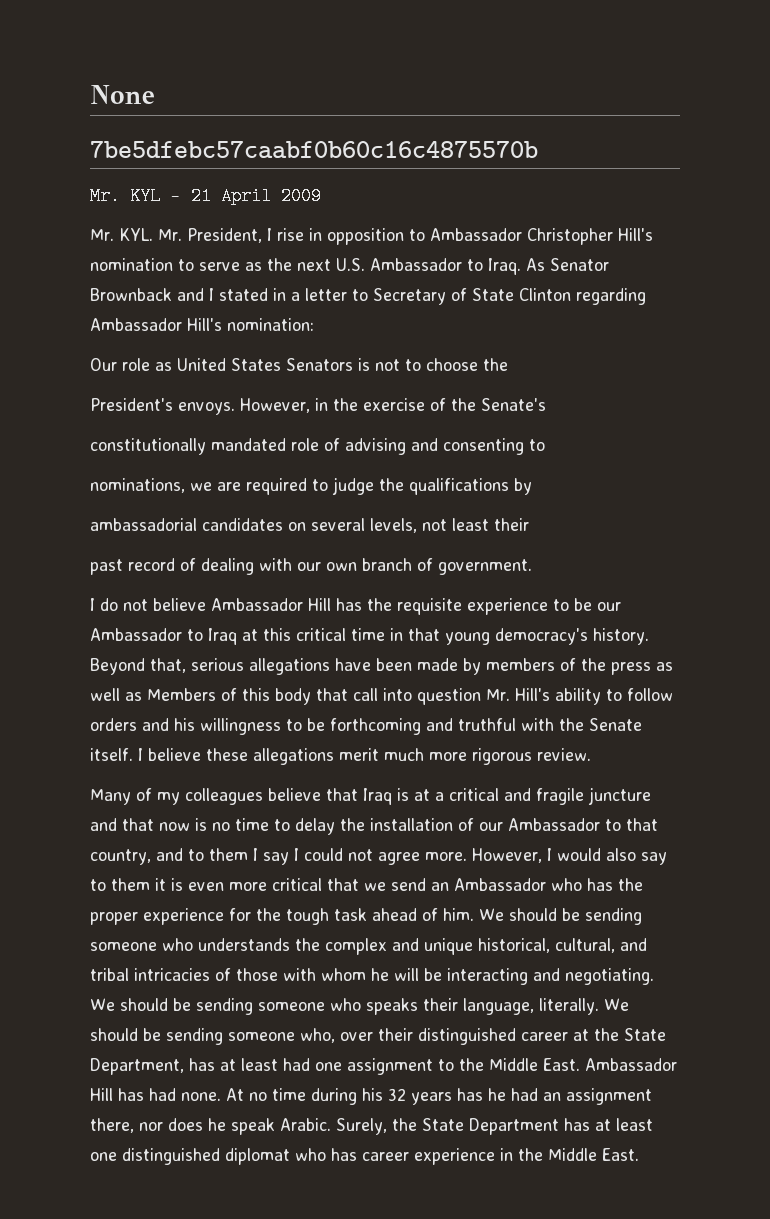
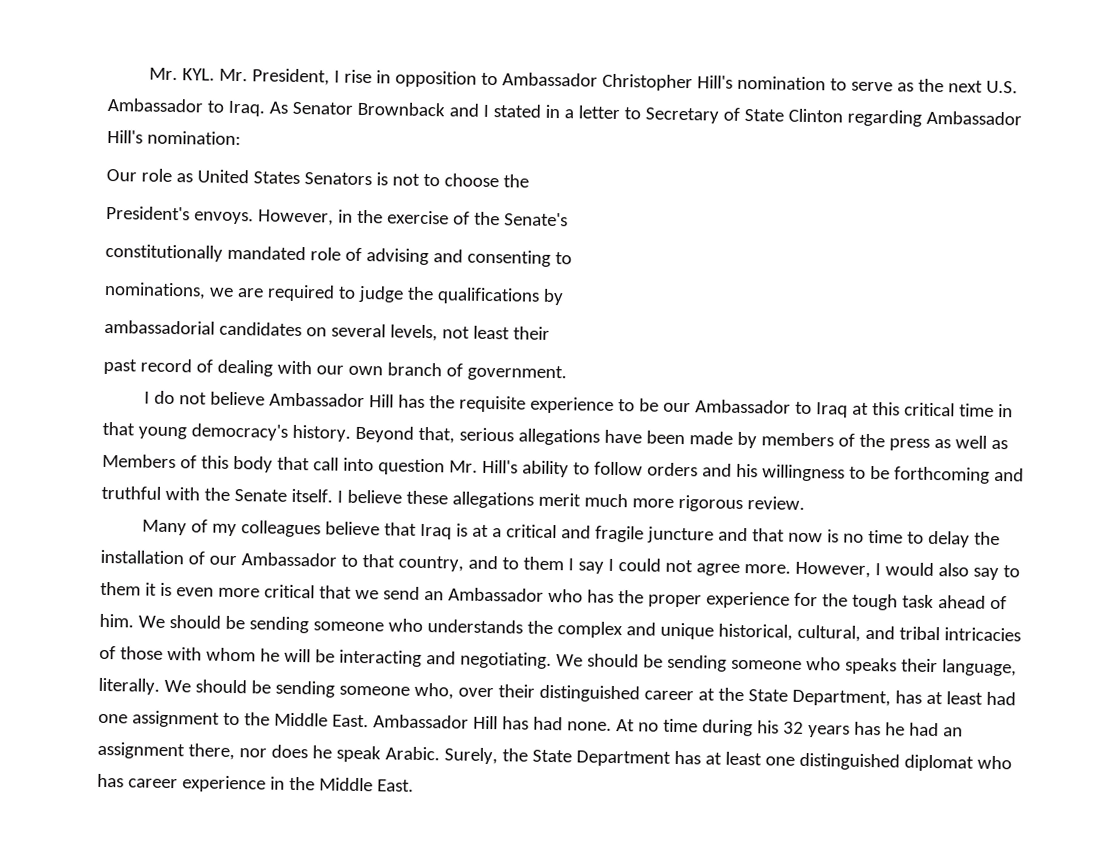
- None
- 7be5dfebc57caabf0b60c16c4875570b
- Mr. KYL — 21 April 2009

